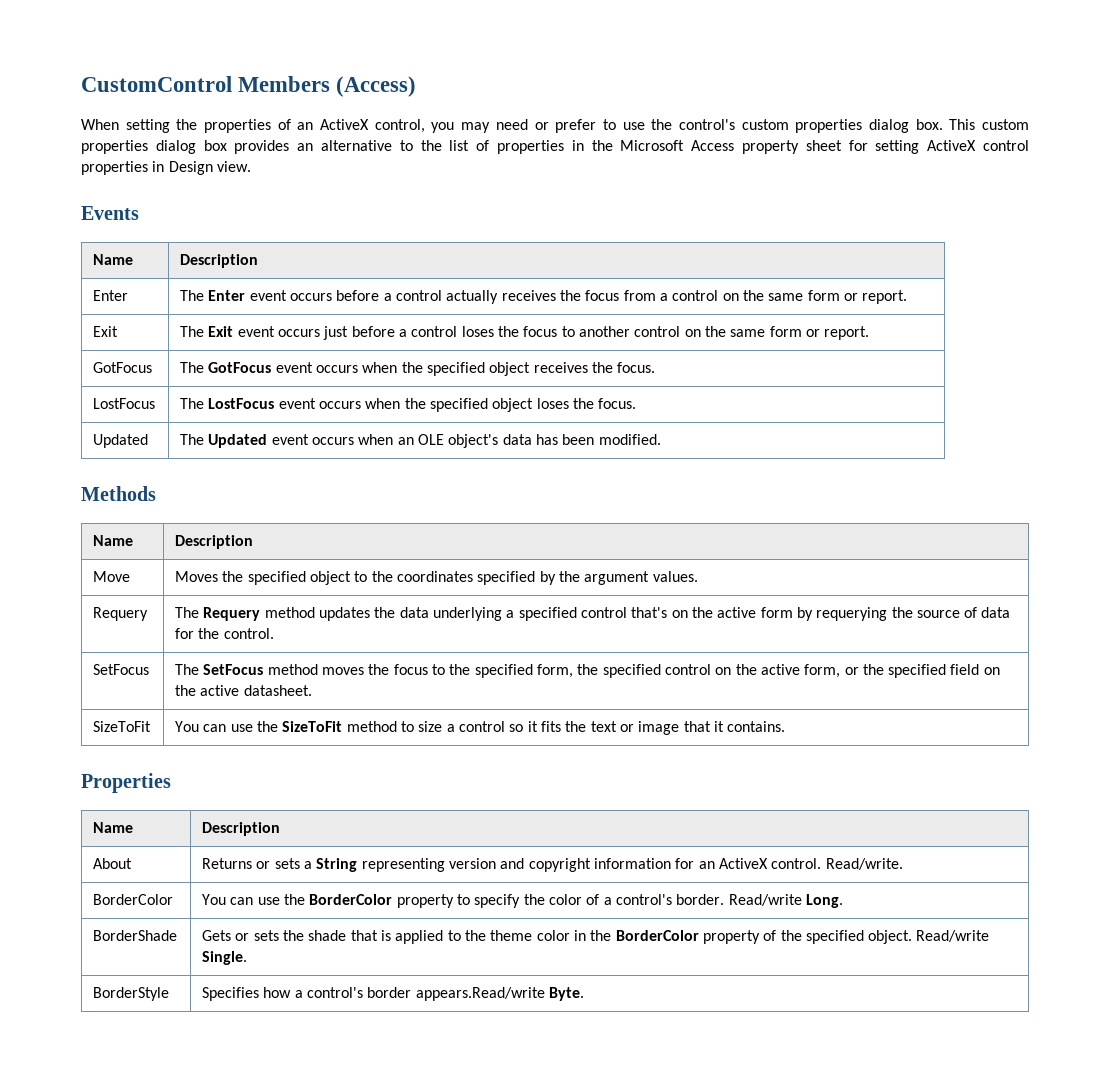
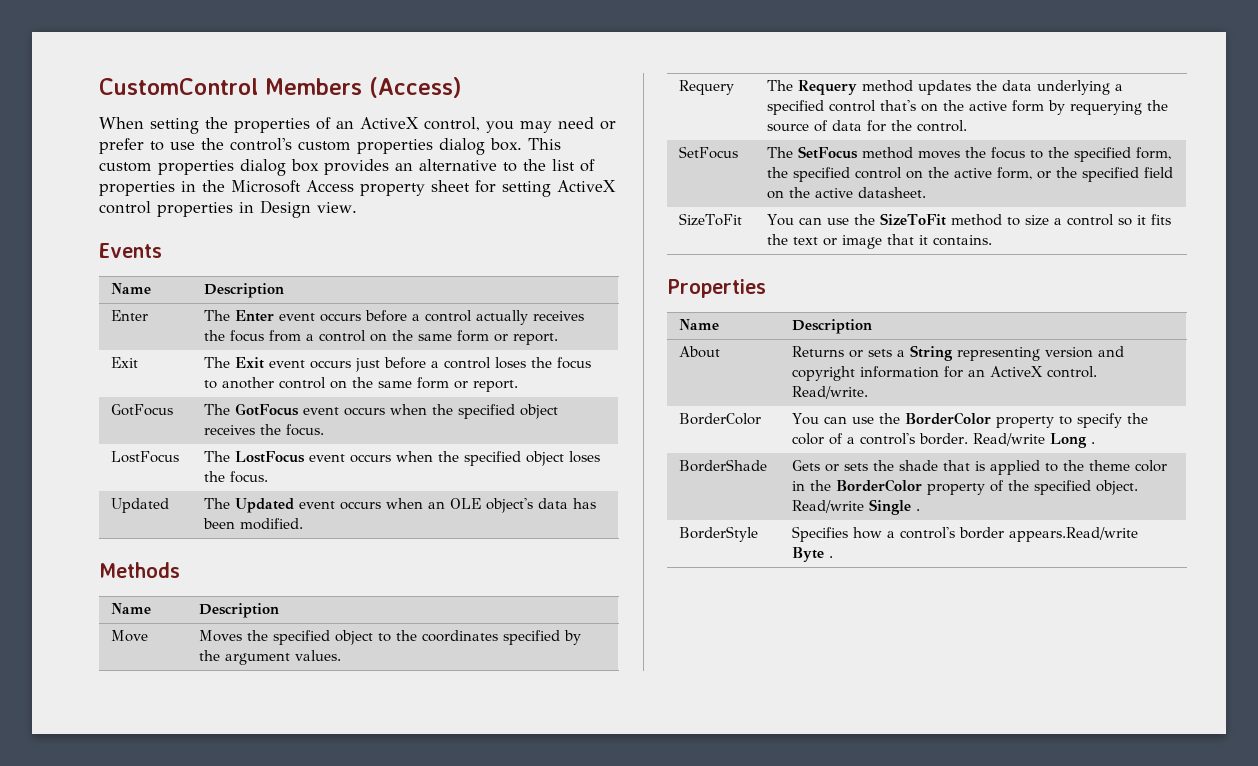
- BorderColor | You can use the BorderColor property to specify the color of a control's border. Read/write Long.
+ BorderColor | You can use the BorderColor property to specify the color of a control's border. Read/write Long .
- BorderShade | Gets or sets the shade that is applied to the theme color in the BorderColor property of the specified object. Read/write Single.
+ BorderShade | Gets or sets the shade that is applied to the theme color in the BorderColor property of the specified object. Read/write Single .
- BorderStyle | Specifies how a control's border appears.Read/write Byte.
+ BorderStyle | Specifies how a control's border appears.Read/write Byte .

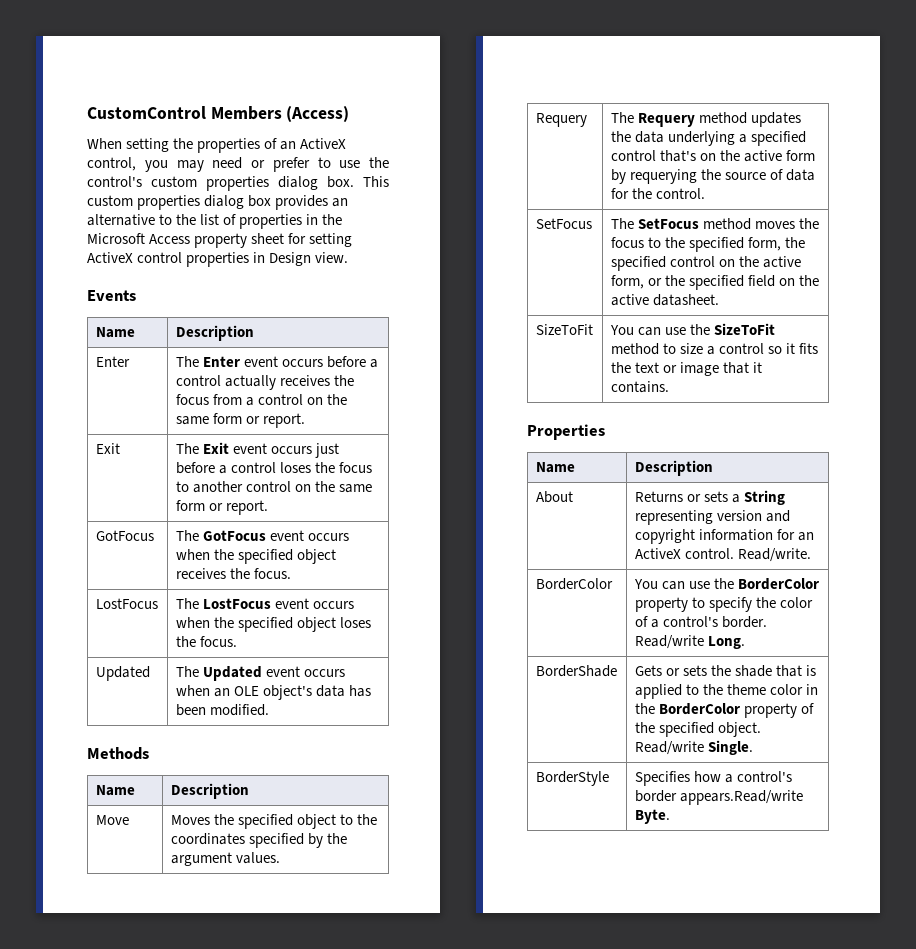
- BorderColor | You can use the BorderColor property to specify the color of a control's border. Read/write Long .
+ BorderColor | You can use the BorderColor property to specify the color of a control's border. Read/write Long.
- BorderShade | Gets or sets the shade that is applied to the theme color in the BorderColor property of the specified object. Read/write Single .
+ BorderShade | Gets or sets the shade that is applied to the theme color in the BorderColor property of the specified object. Read/write Single.
- BorderStyle | Specifies how a control's border appears.Read/write Byte .
+ BorderStyle | Specifies how a control's border appears.Read/write Byte.

